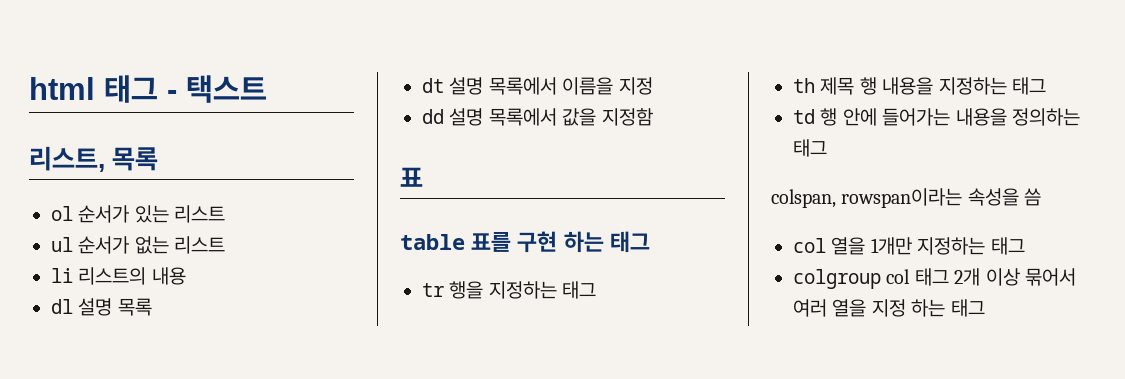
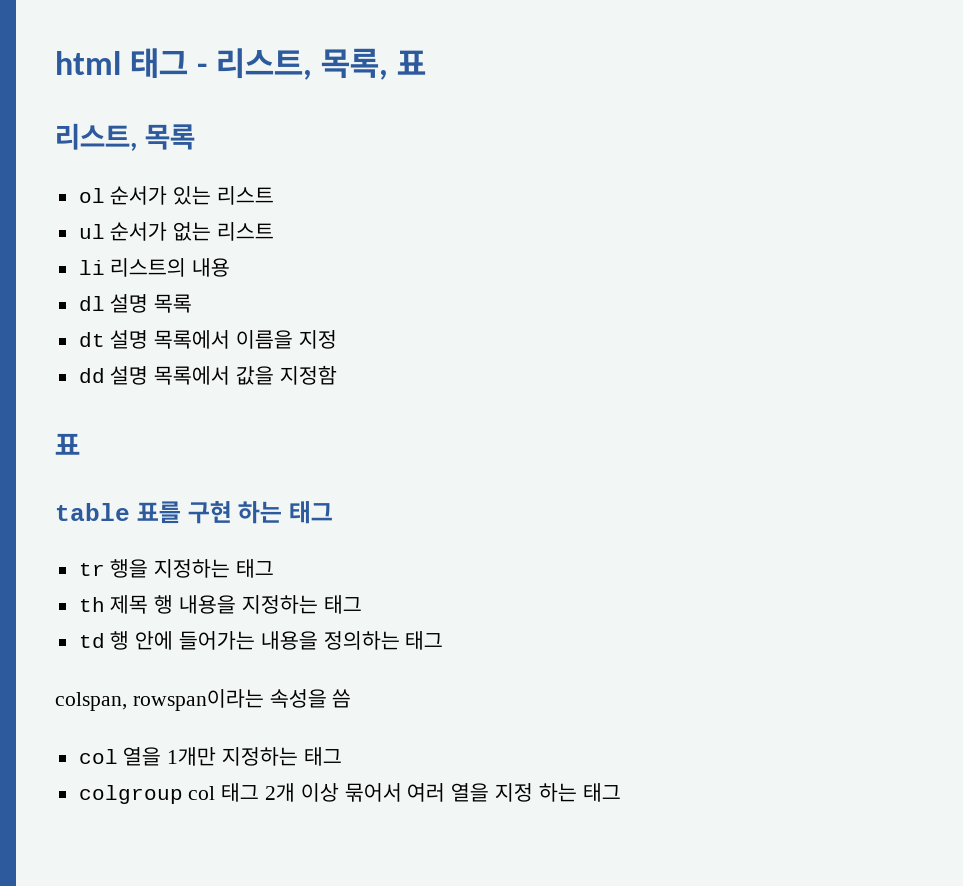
- html 태그 - 택스트
+ html 태그 - 리스트, 목록, 표

